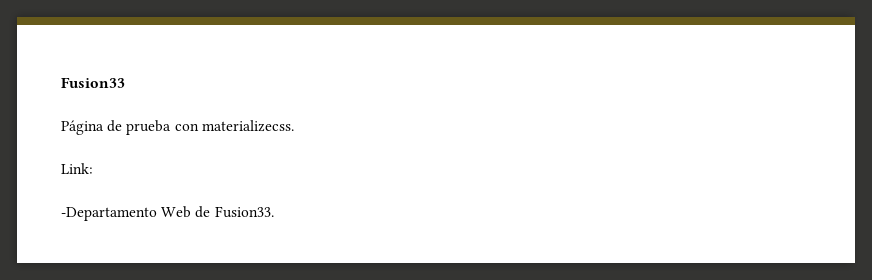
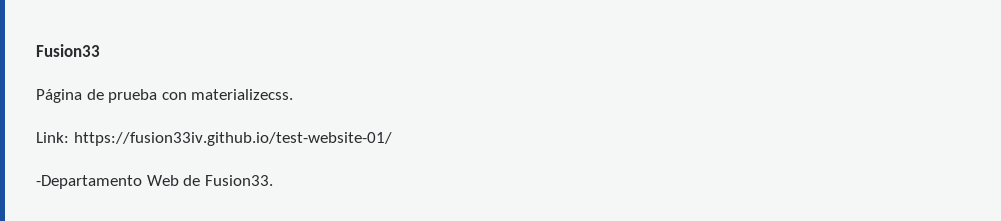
- Link:
+ Link: https://fusion33iv.github.io/test-website-01/

